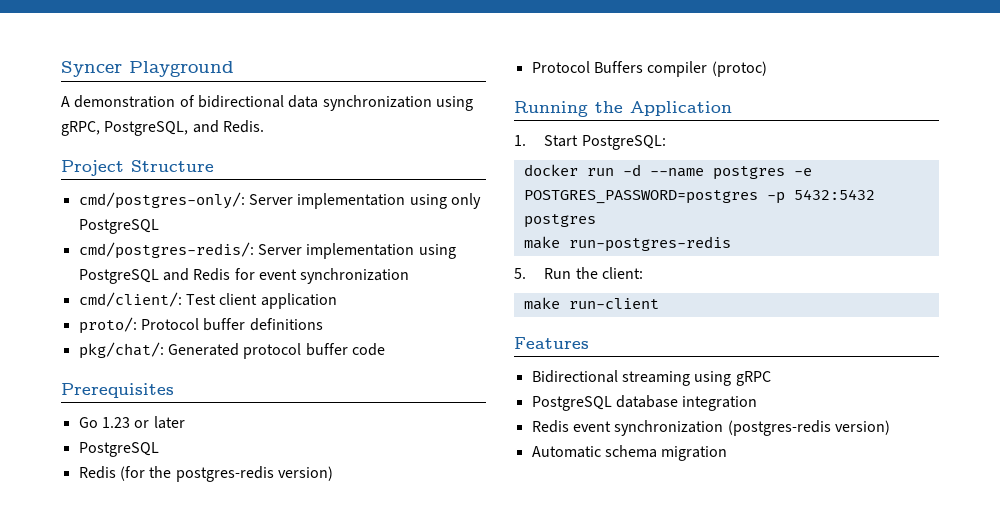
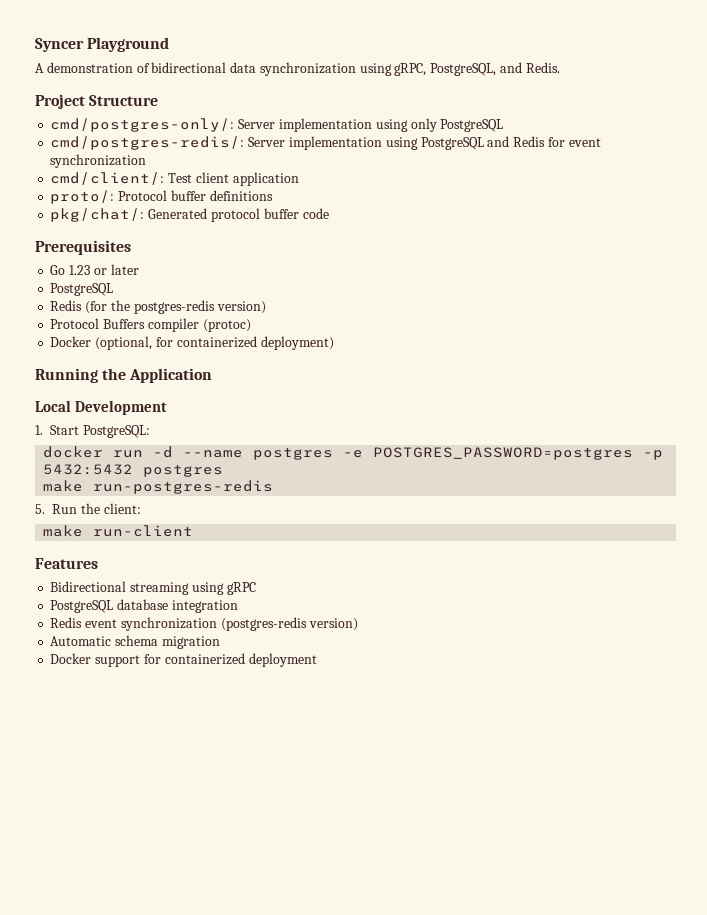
+ Docker (optional, for containerized deployment)
+ Local Development
+ Docker support for containerized deployment

